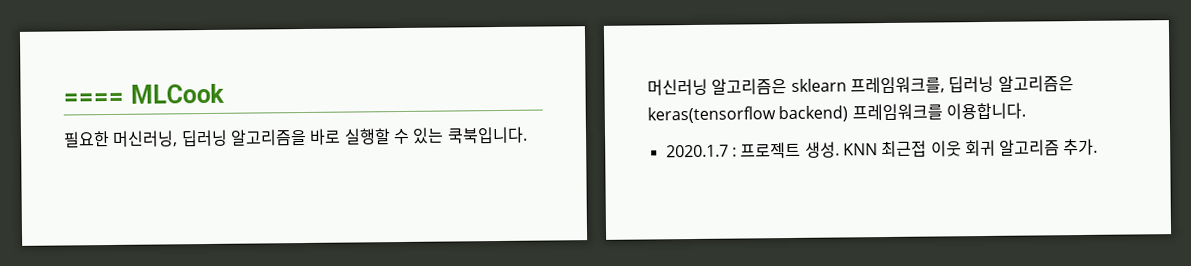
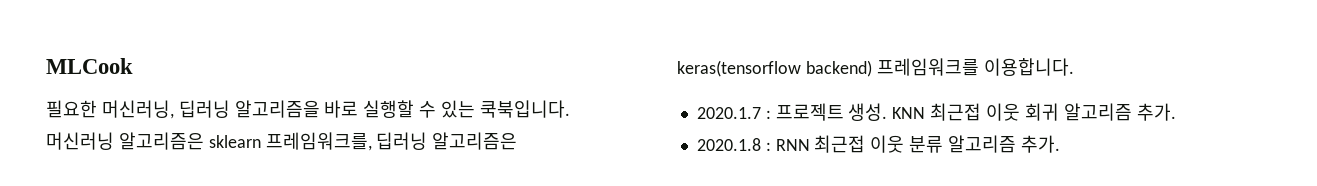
- ==== MLCook
+ MLCook
+ 2020.1.8 : RNN 최근접 이웃 분류 알고리즘 추가.

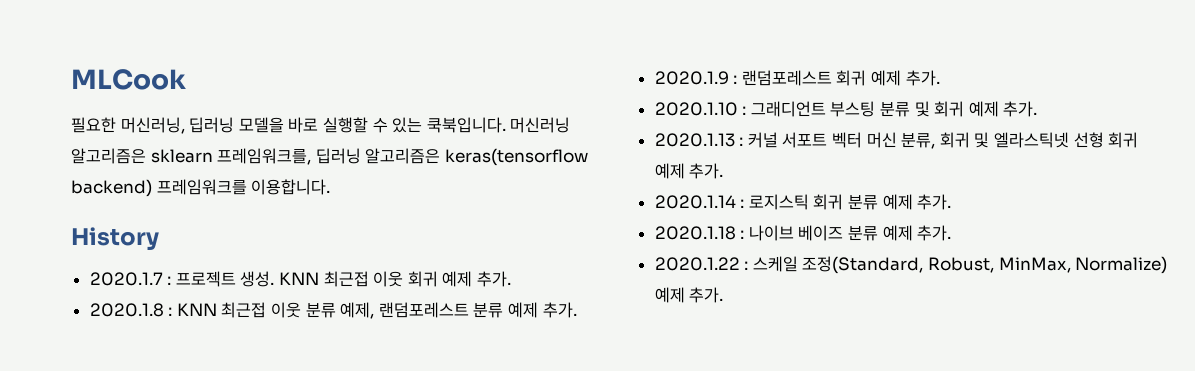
- 필요한 머신러닝, 딥러닝 알고리즘을 바로 실행할 수 있는 쿡북입니다.
+ 필요한 머신러닝, 딥러닝 모델을 바로 실행할 수 있는 쿡북입니다.
+ History
- KNN 최근접 이웃 회귀 알고리즘 추가.
+ KNN 최근접 이웃 회귀 예제 추가.
- 2020.1.8 : RNN 최근접 이웃 분류 알고리즘 추가.
+ 2020.1.8 : KNN 최근접 이웃 분류 예제, 랜덤포레스트 분류 예제 추가.
+ 2020.1.9 : 랜덤포레스트 회귀 예제 추가.
+ 2020.1.10 : 그래디언트 부스팅 분류 및 회귀 예제 추가.
+ 2020.1.13 : 커널 서포트 벡터 머신 분류, 회귀 및 엘라스틱넷 선형 회귀 예제 추가.
+ 2020.1.14 : 로지스틱 회귀 분류 예제 추가.
+ 2020.1.18 : 나이브 베이즈 분류 예제 추가.
+ 2020.1.22 : 스케일 조정(Standard, Robust, MinMax, Normalize) 예제 추가.

